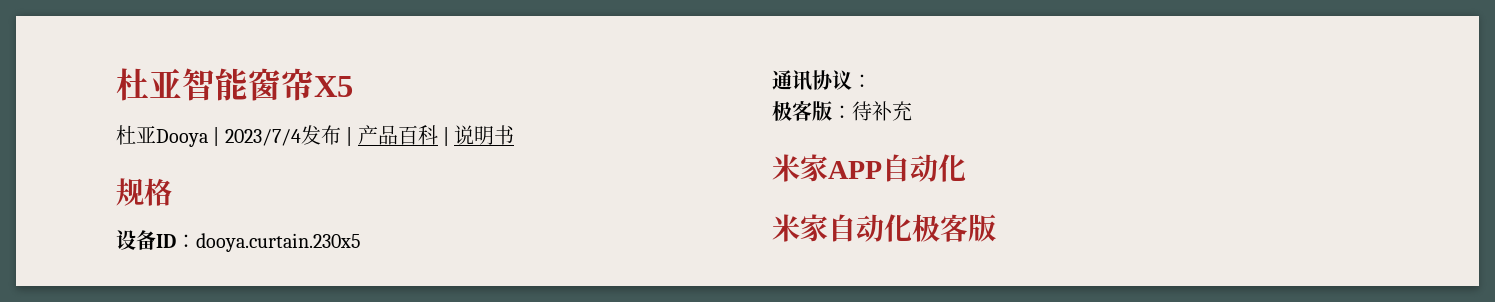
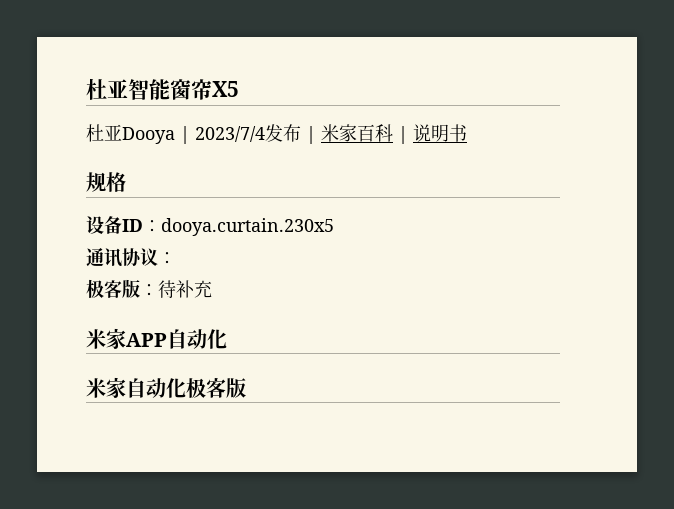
- 杜亚Dooya | 2023/7/4发布 | 产品百科 | 说明书
+ 杜亚Dooya | 2023/7/4发布 | 米家百科 | 说明书

